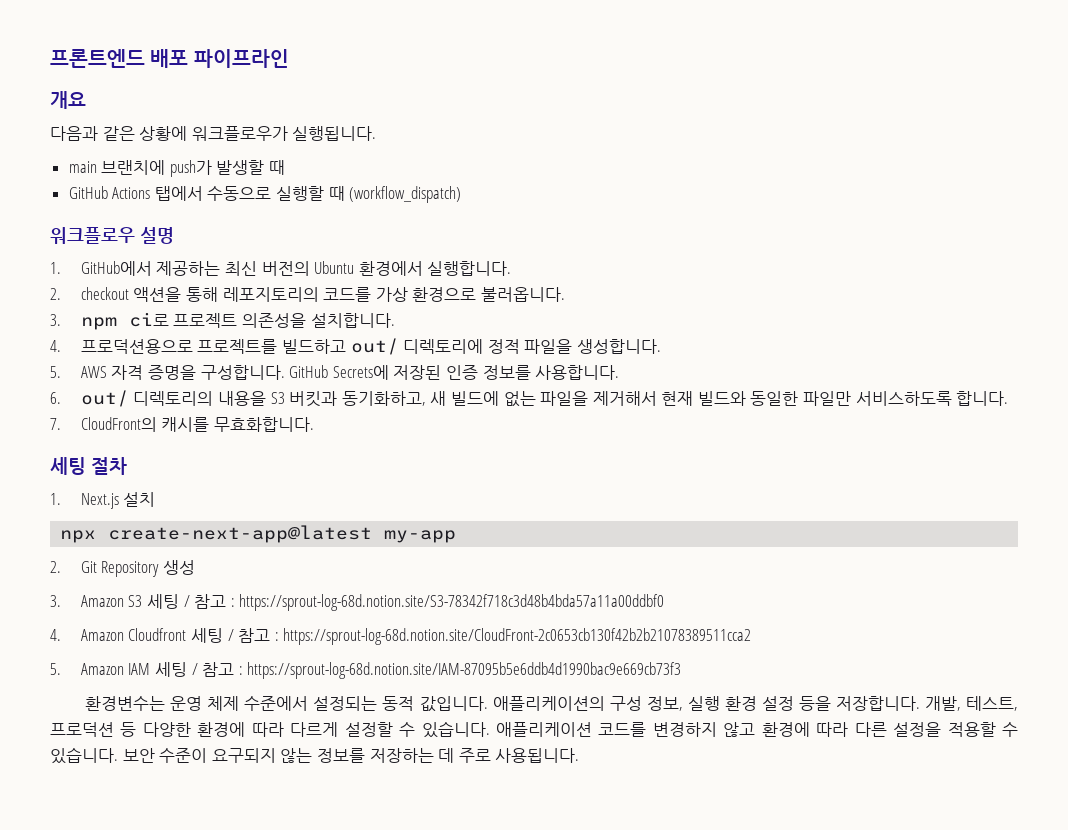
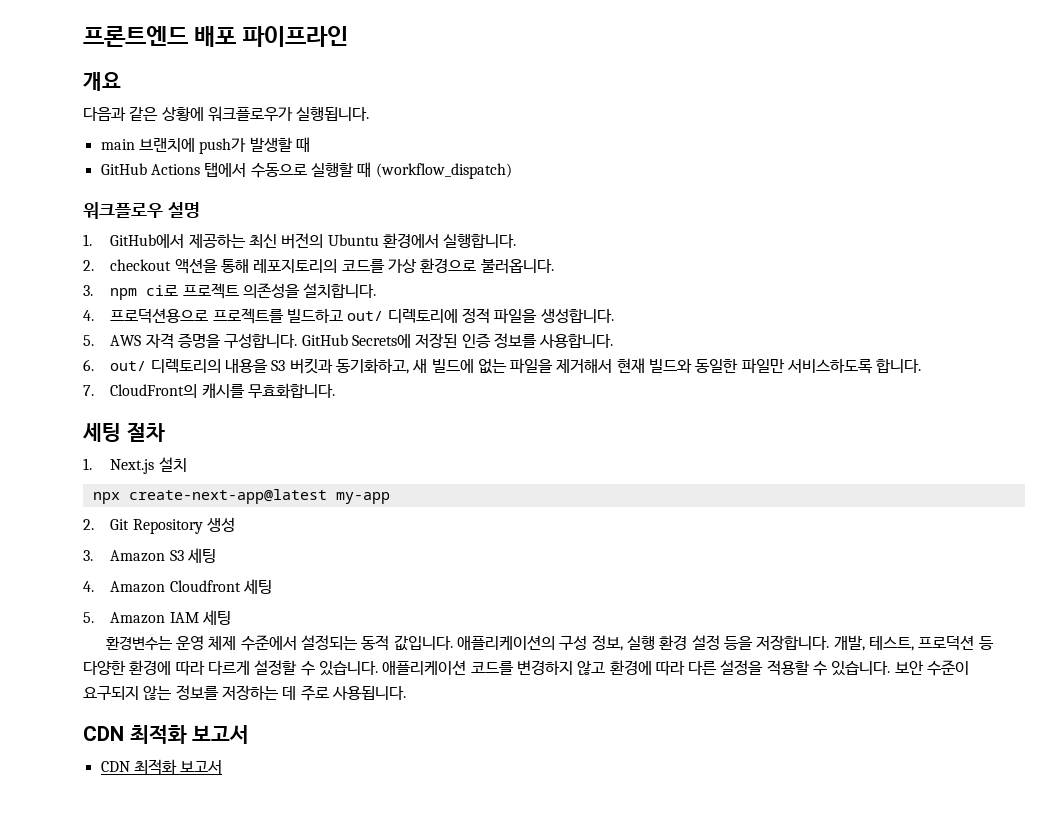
- 3. Amazon S3 세팅 / 참고 : https://sprout-log-68d.notion.site/S3-78342f718c3d48b4bda57a11a00ddbf0
+ 3. Amazon S3 세팅
- 4. Amazon Cloudfront 세팅 / 참고 : https://sprout-log-68d.notion.site/CloudFront-2c0653cb130f42b2b21078389511cca2
+ 4. Amazon Cloudfront 세팅
- 5. Amazon IAM 세팅 / 참고 : https://sprout-log-68d.notion.site/IAM-87095b5e6ddb4d1990bac9e669cb73f3
+ 5. Amazon IAM 세팅
  보안 수준이 요구되지 않는 정보를 저장하는 데 주로 사용됩니다.
+ CDN 최적화 보고서
+ CDN 최적화 보고서

